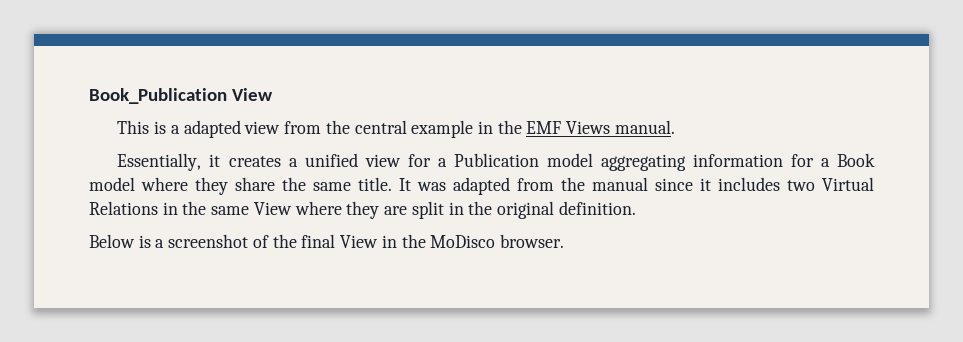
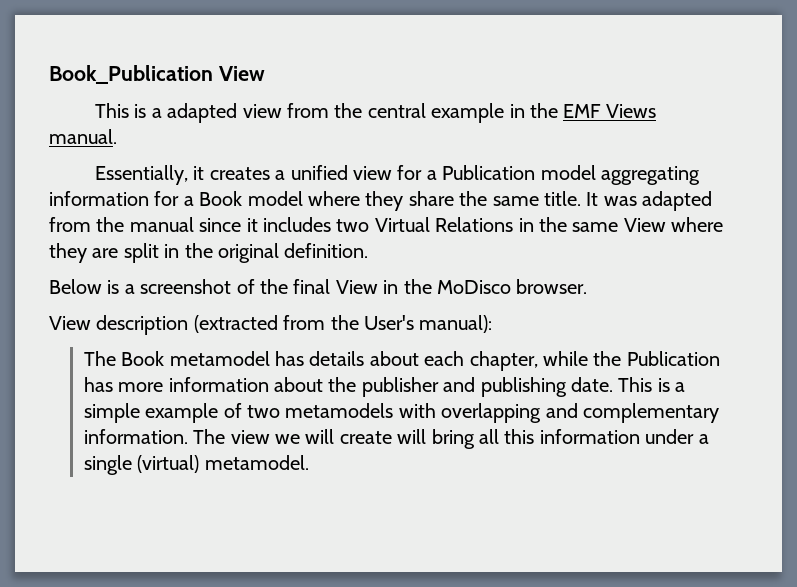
+ View description (extracted from the User's manual):
+ The Book metamodel has details about each chapter, while the Publication has more information about the publisher and publishing date. This is a simple example of two metamodels with overlapping and complementary information. The view we will create will bring all this information under a single (virtual) metamodel.

